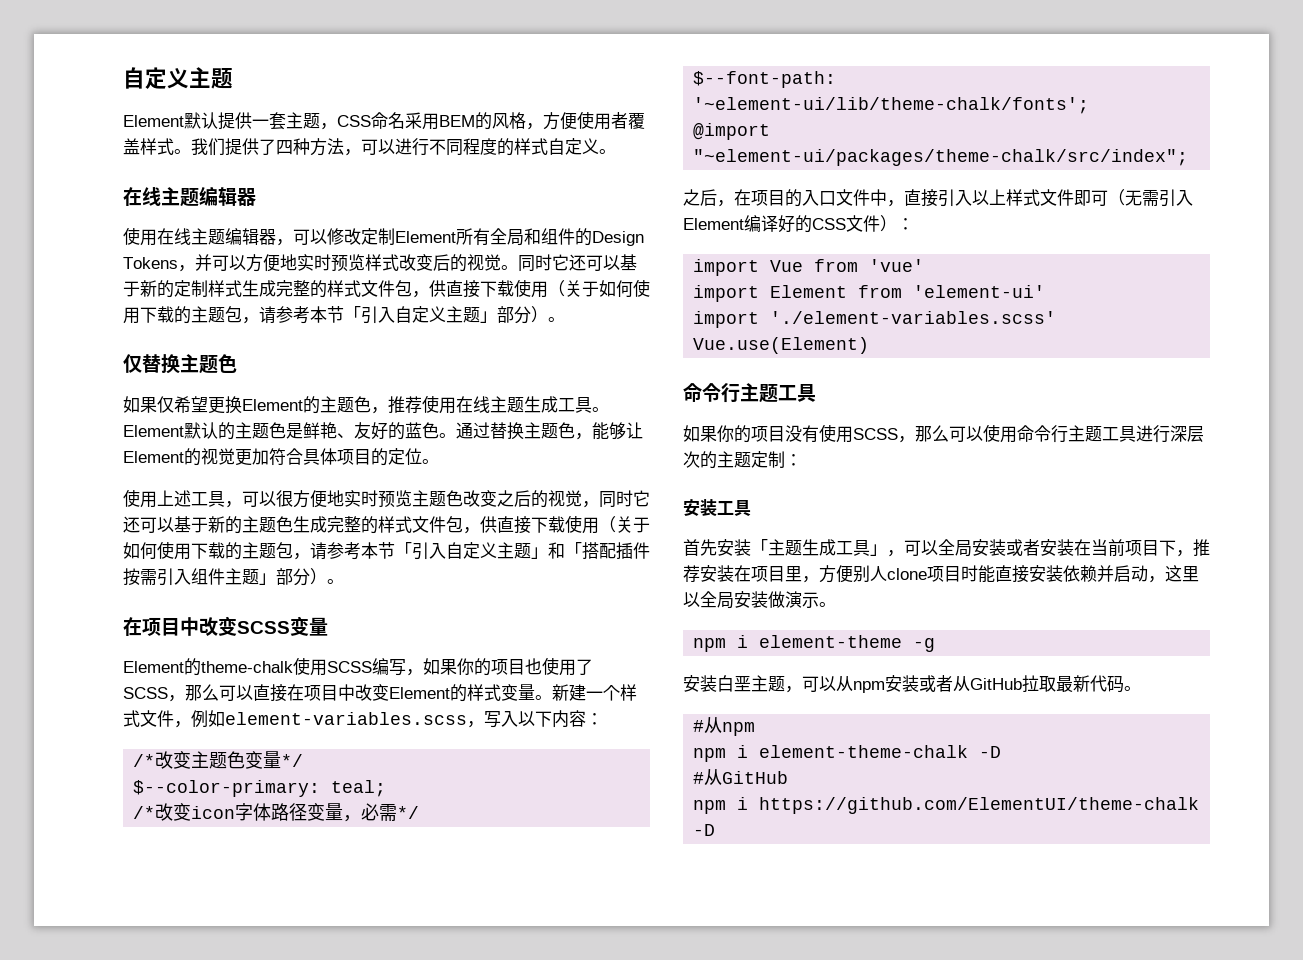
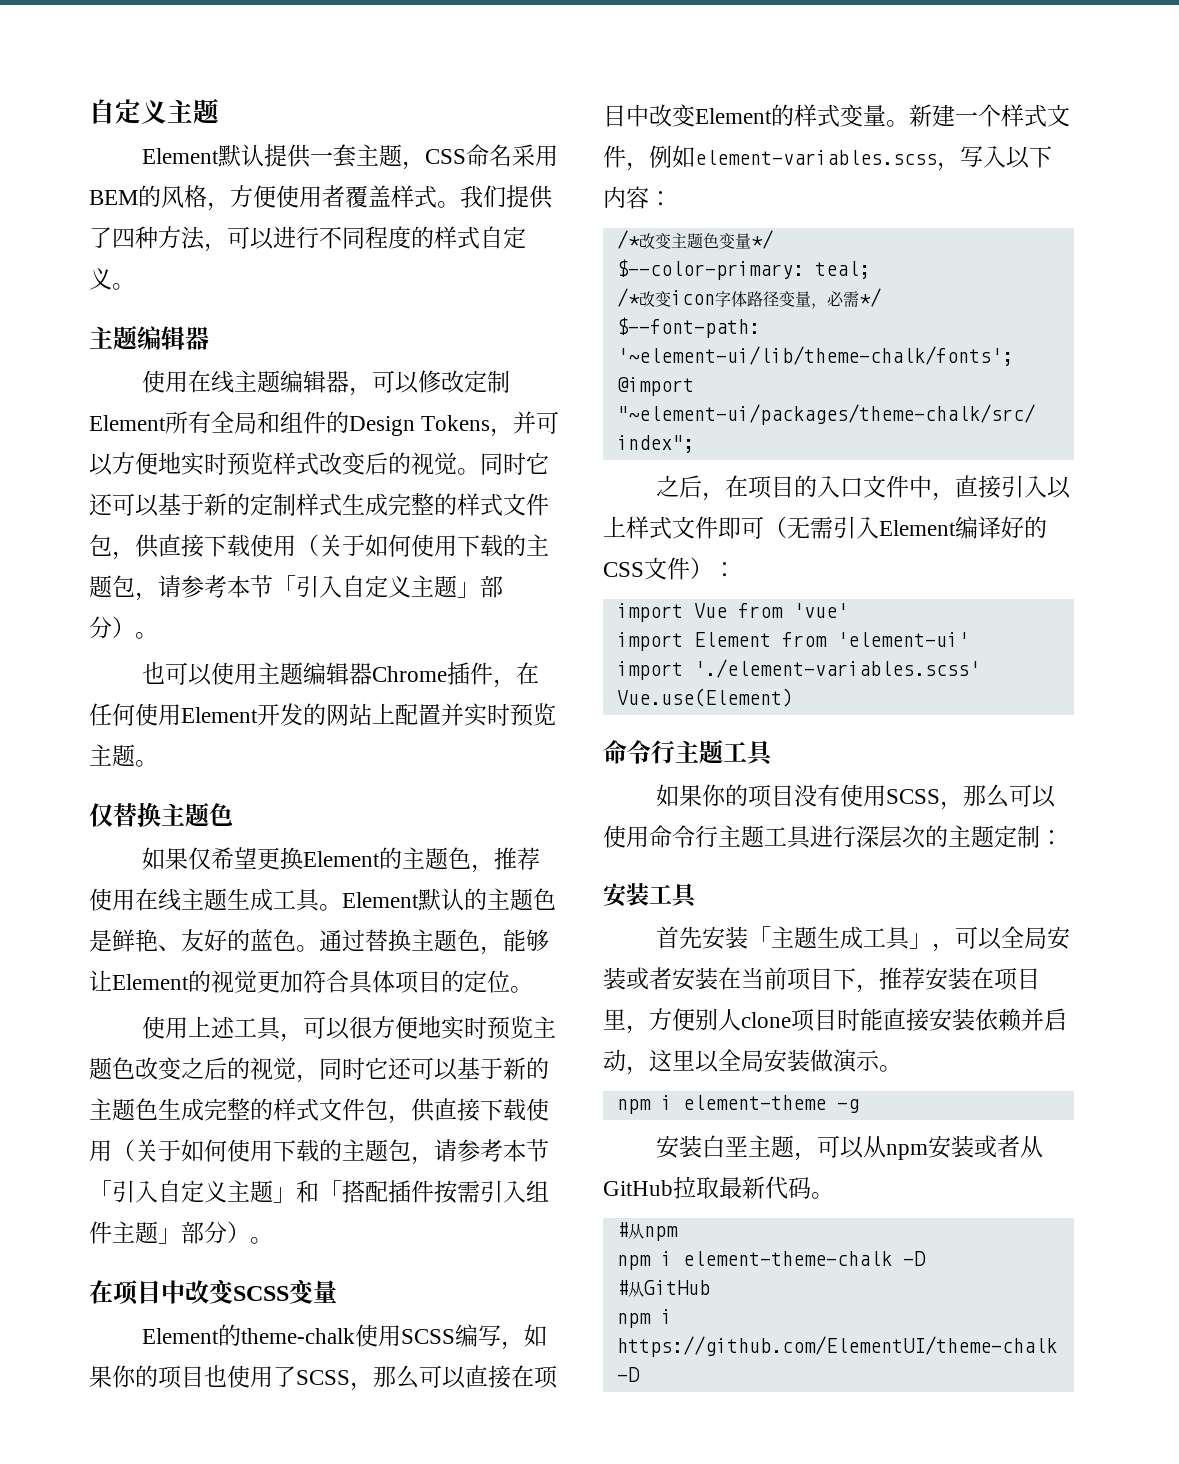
  我们提供了四种方法，可以进行不同程度的样式自定义。
- 在线主题编辑器
+ 主题编辑器
+ 也可以使用主题编辑器Chrome插件，在任何使用Element开发的网站上配置并实时预览主题。

